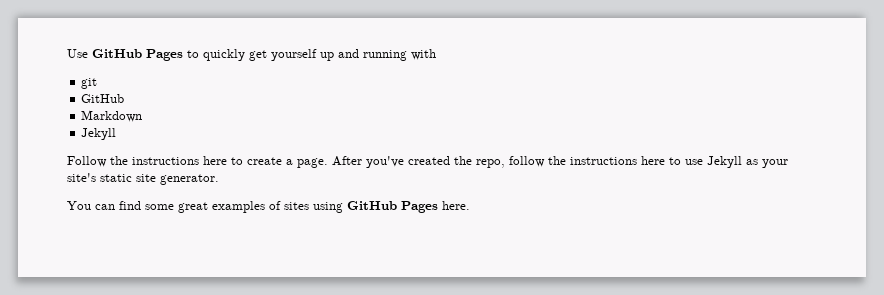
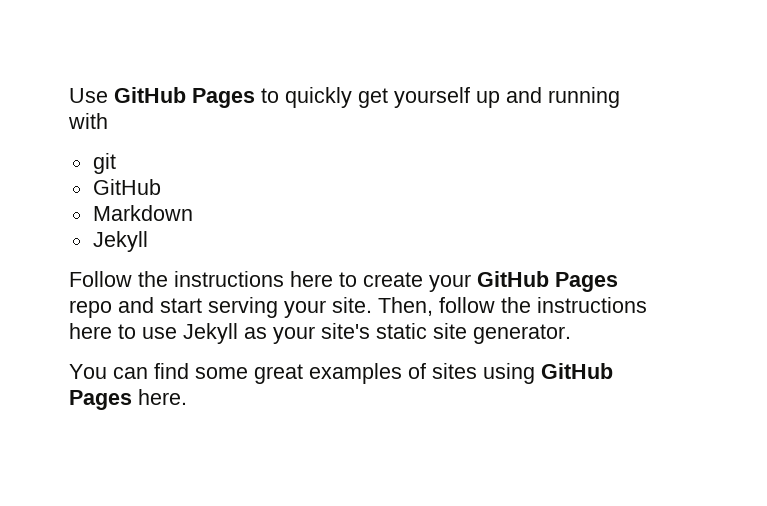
- Follow the instructions here to create a page. After you've created the repo, follow the instructions here to use Jekyll as your site's static site generator.
+ Follow the instructions here to create your GitHub Pages repo and start serving your site. Then, follow the instructions here to use Jekyll as your site's static site generator.

